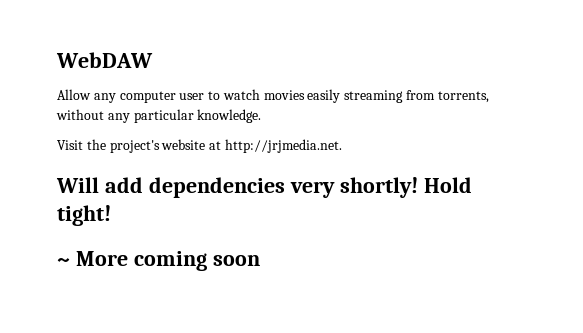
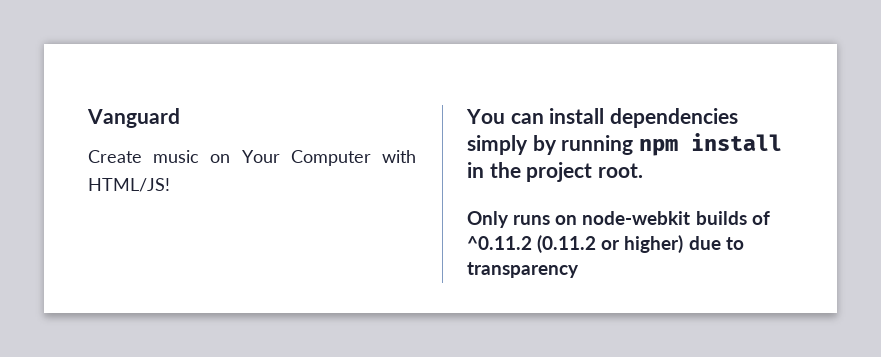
- WebDAW
- Allow any computer user to watch movies easily streaming from torrents, without any particular knowledge.
- Visit the project's website at http://jrjmedia.net.
- Will add dependencies very shortly! Hold tight!
- ~ More coming soon
+ Vanguard
+ Create music on Your Computer with HTML/JS!
+ You can install dependencies simply by running npm install in the project root.
+ Only runs on node-webkit builds of ^0.11.2 (0.11.2 or higher) due to transparency

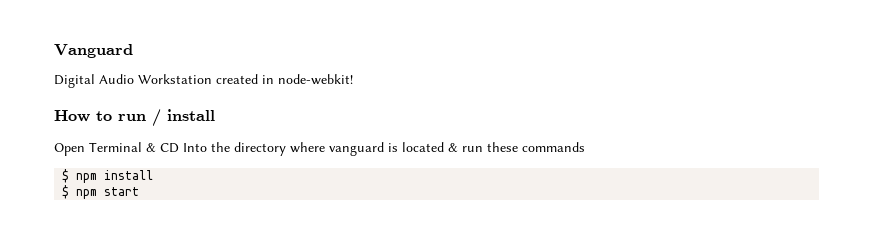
- Create music on Your Computer with HTML/JS!
- You can install dependencies simply by running npm install in the project root.
- Only runs on node-webkit builds of ^0.11.2 (0.11.2 or higher) due to transparency
+ Digital Audio Workstation created in node-webkit!
+ How to run / install
+ Open Terminal & CD Into the directory where vanguard is located & run these commands
+ $ npm install
+ $ npm start

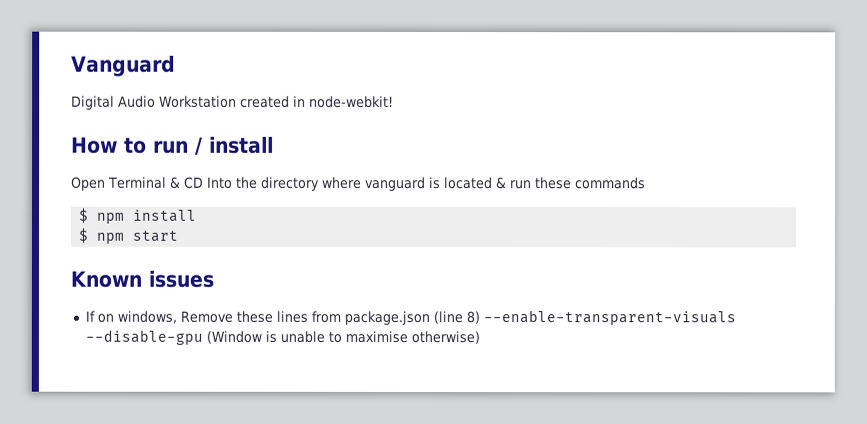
+ Known issues
+ If on windows, Remove these lines from package.json (line 8) --enable-transparent-visuals --disable-gpu (Window is unable to maximise otherwise)

